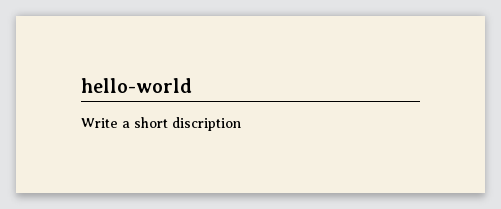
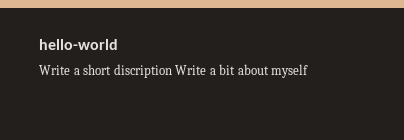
- Write a short discription
+ Write a short discription Write a bit about myself

